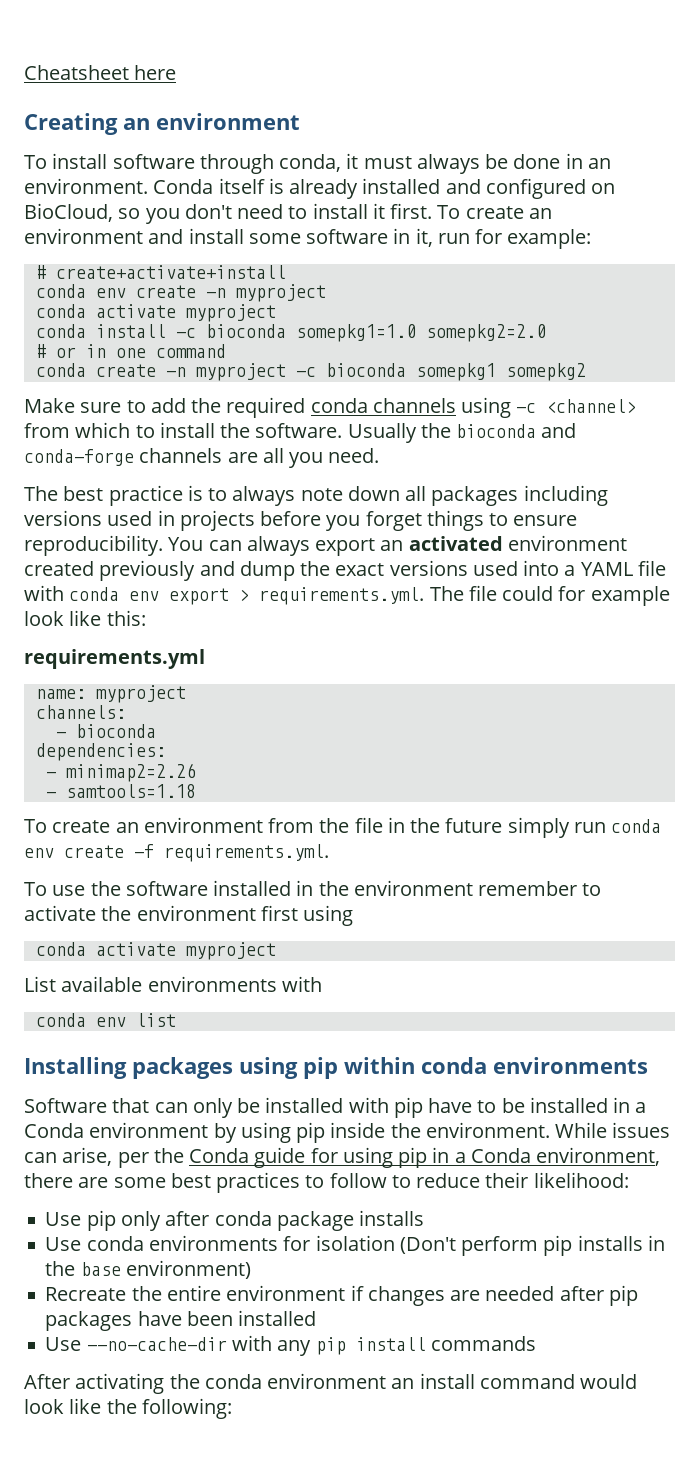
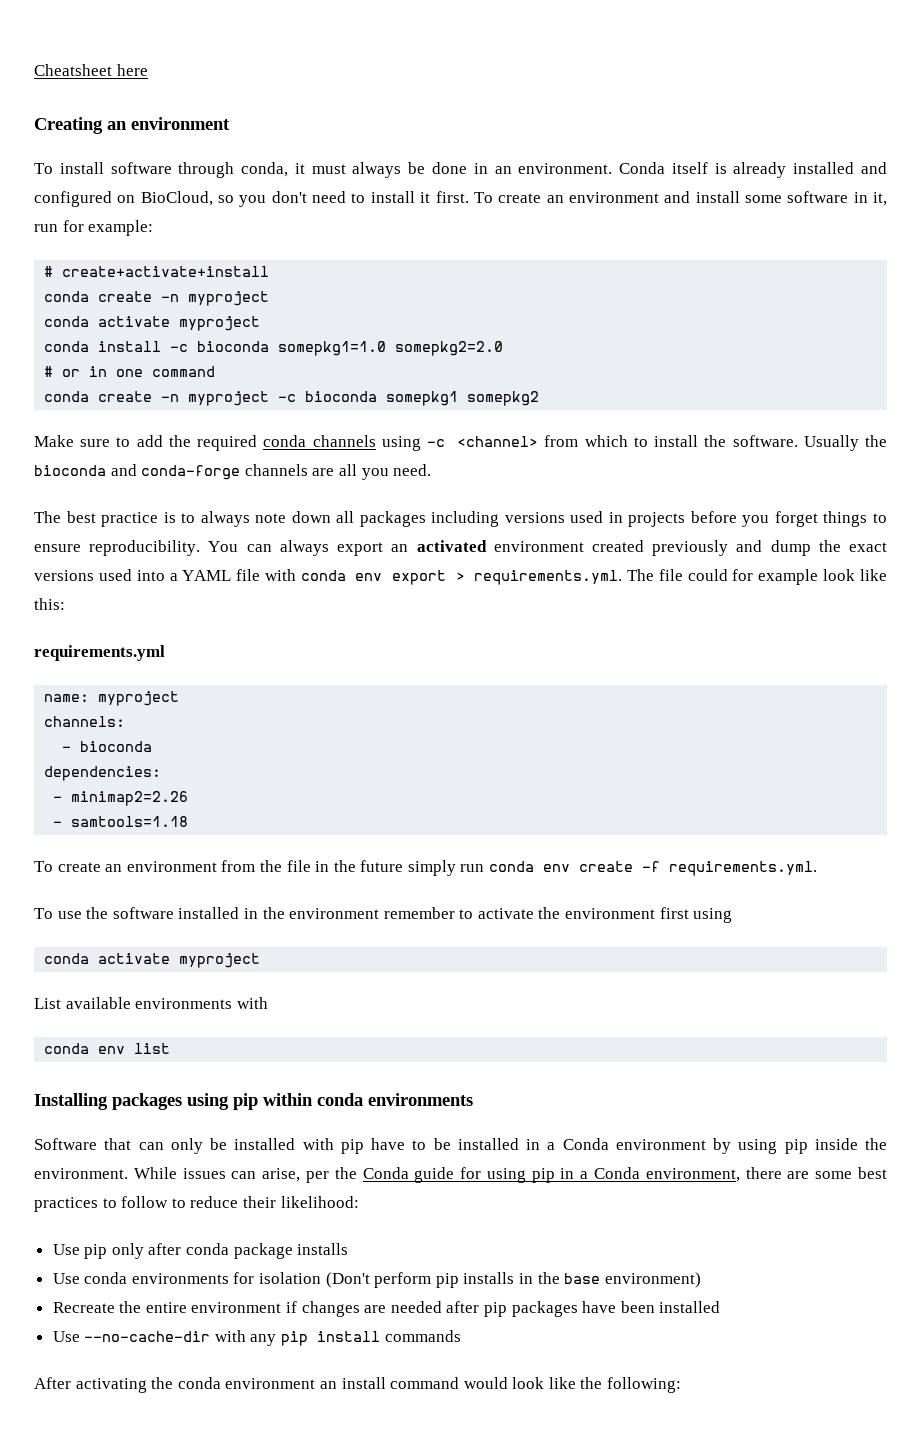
  # create+activate+install
- conda env create -n myproject
+ conda create -n myproject

